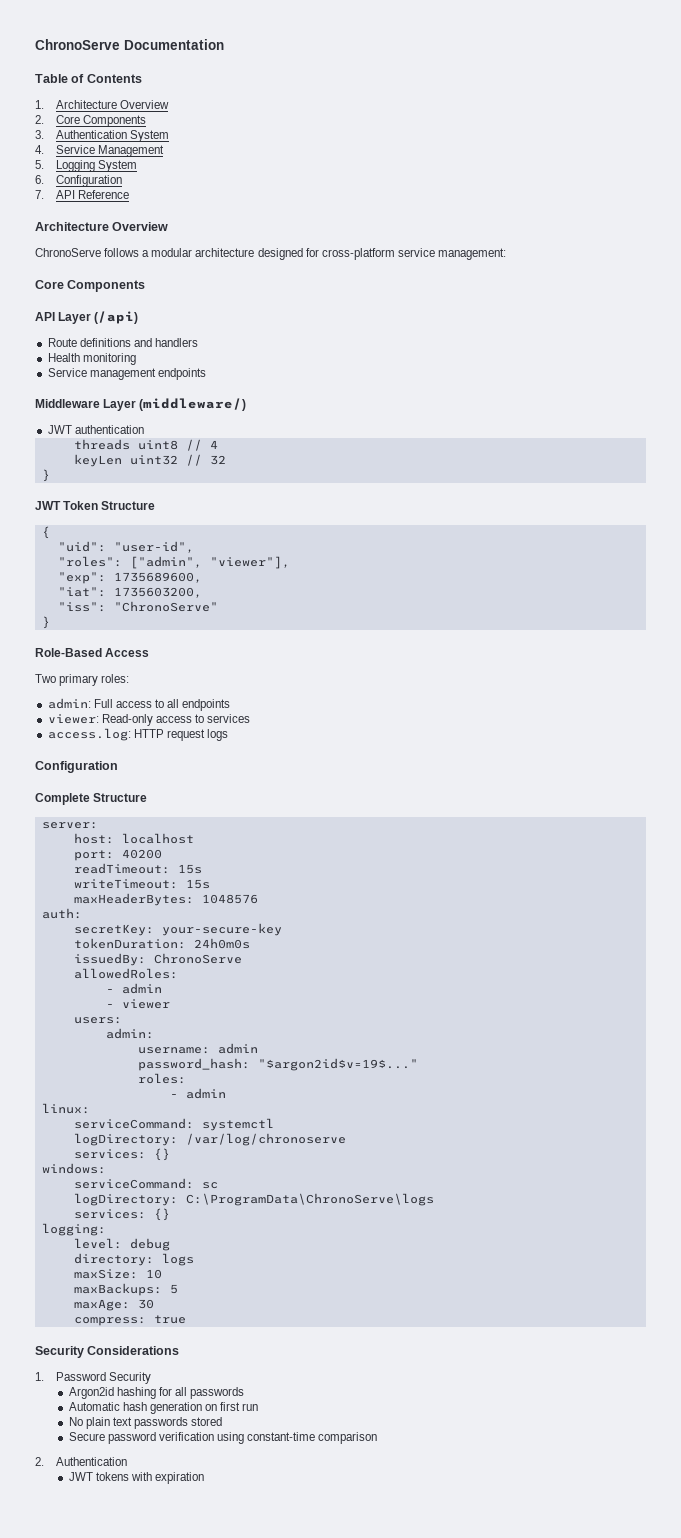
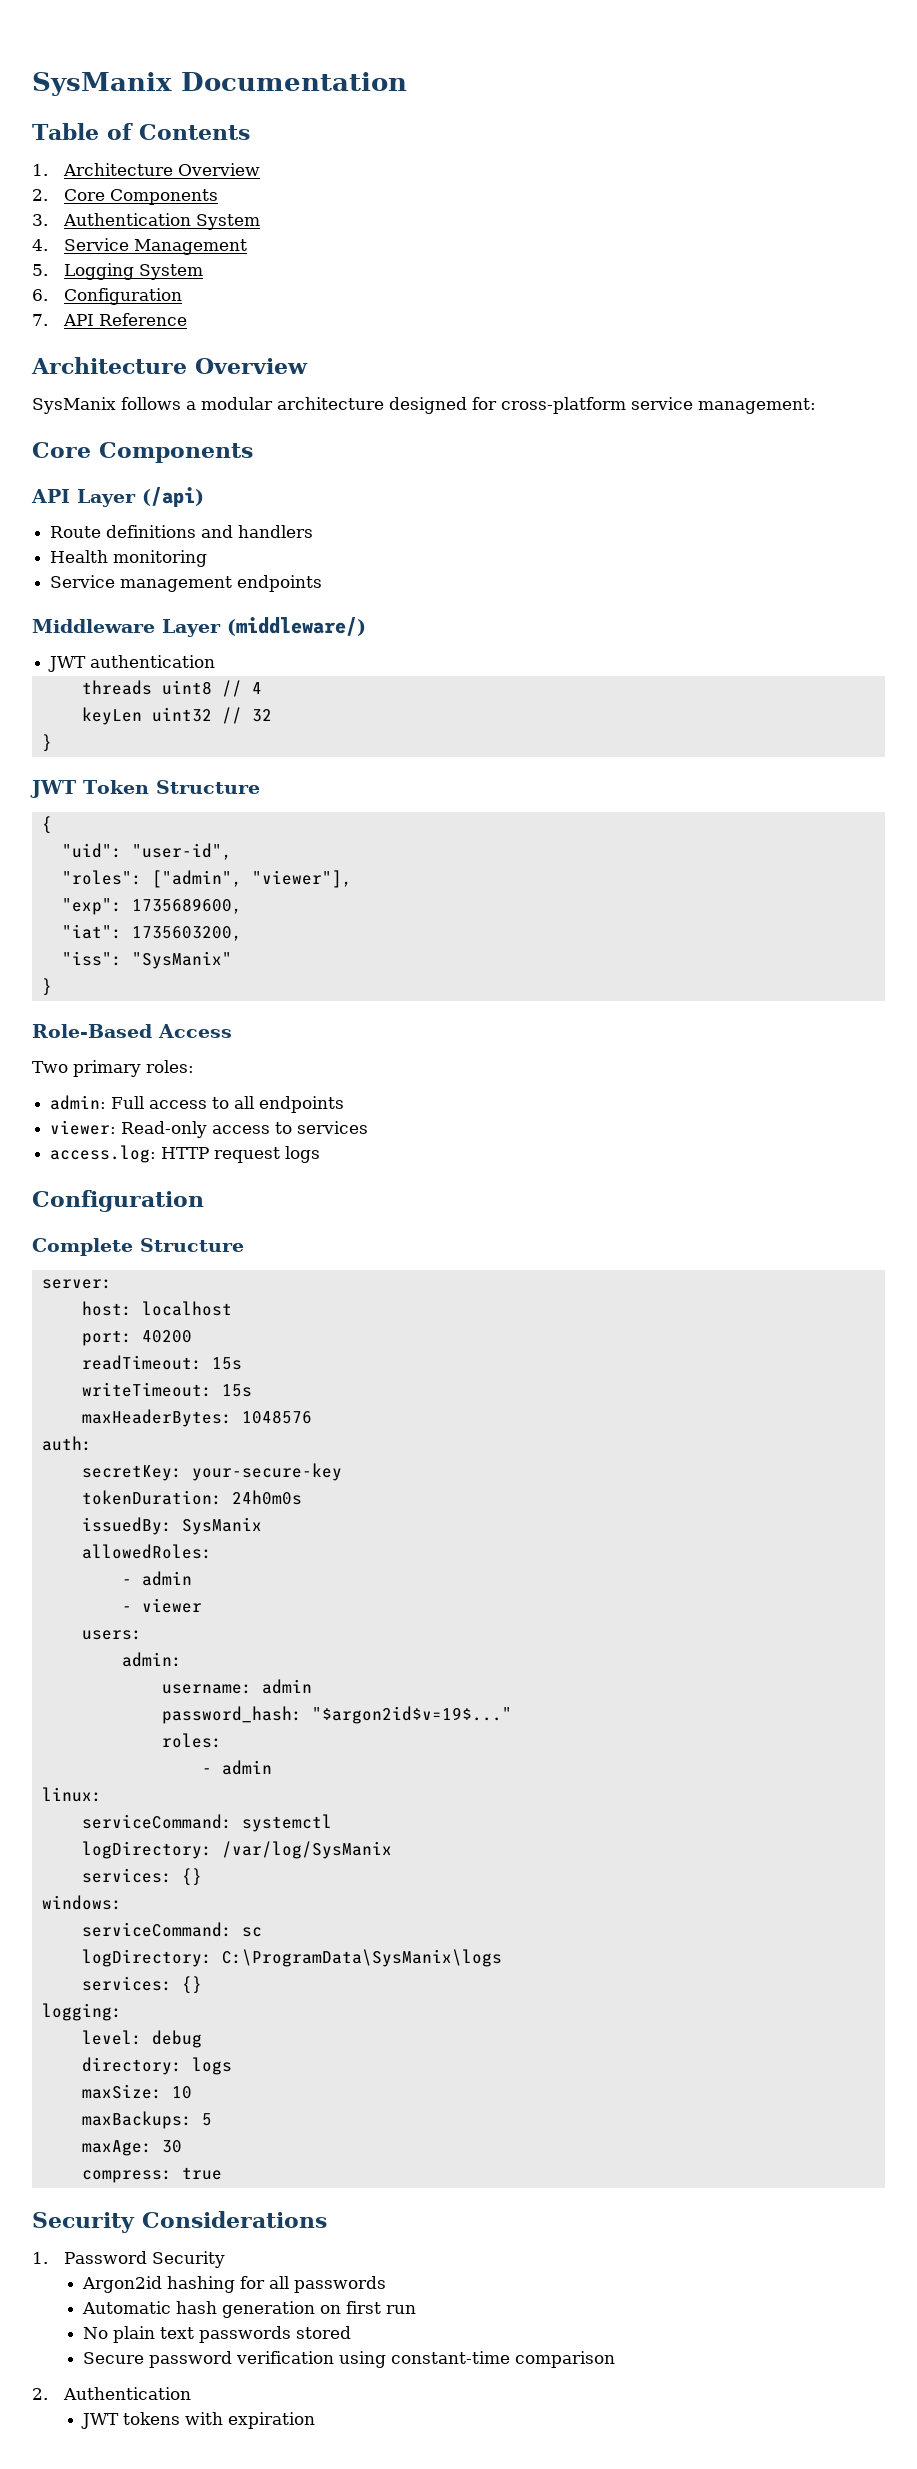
- ChronoServe Documentation
+ SysManix Documentation
- ChronoServe follows a modular architecture designed for cross-platform service management:
+ SysManix follows a modular architecture designed for cross-platform service management:
- "iss": "ChronoServe"
+ "iss": "SysManix"
- issuedBy: ChronoServe
+ issuedBy: SysManix
- logDirectory: /var/log/chronoserve
+ logDirectory: /var/log/SysManix
- logDirectory: C:\ProgramData\ChronoServe\logs
+ logDirectory: C:\ProgramData\SysManix\logs

